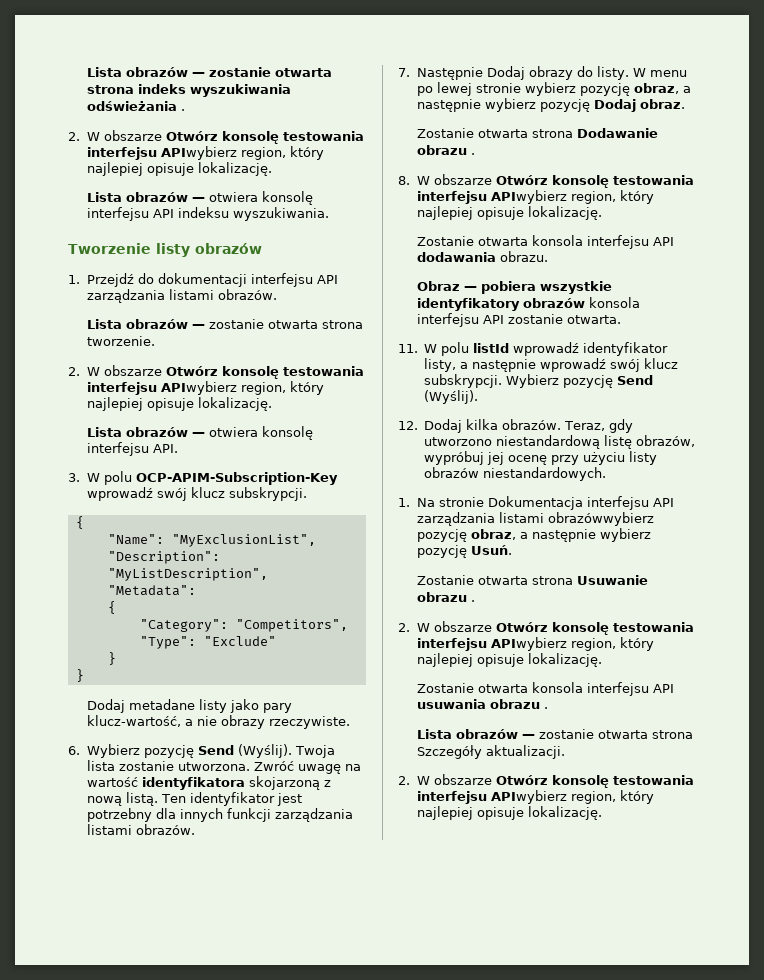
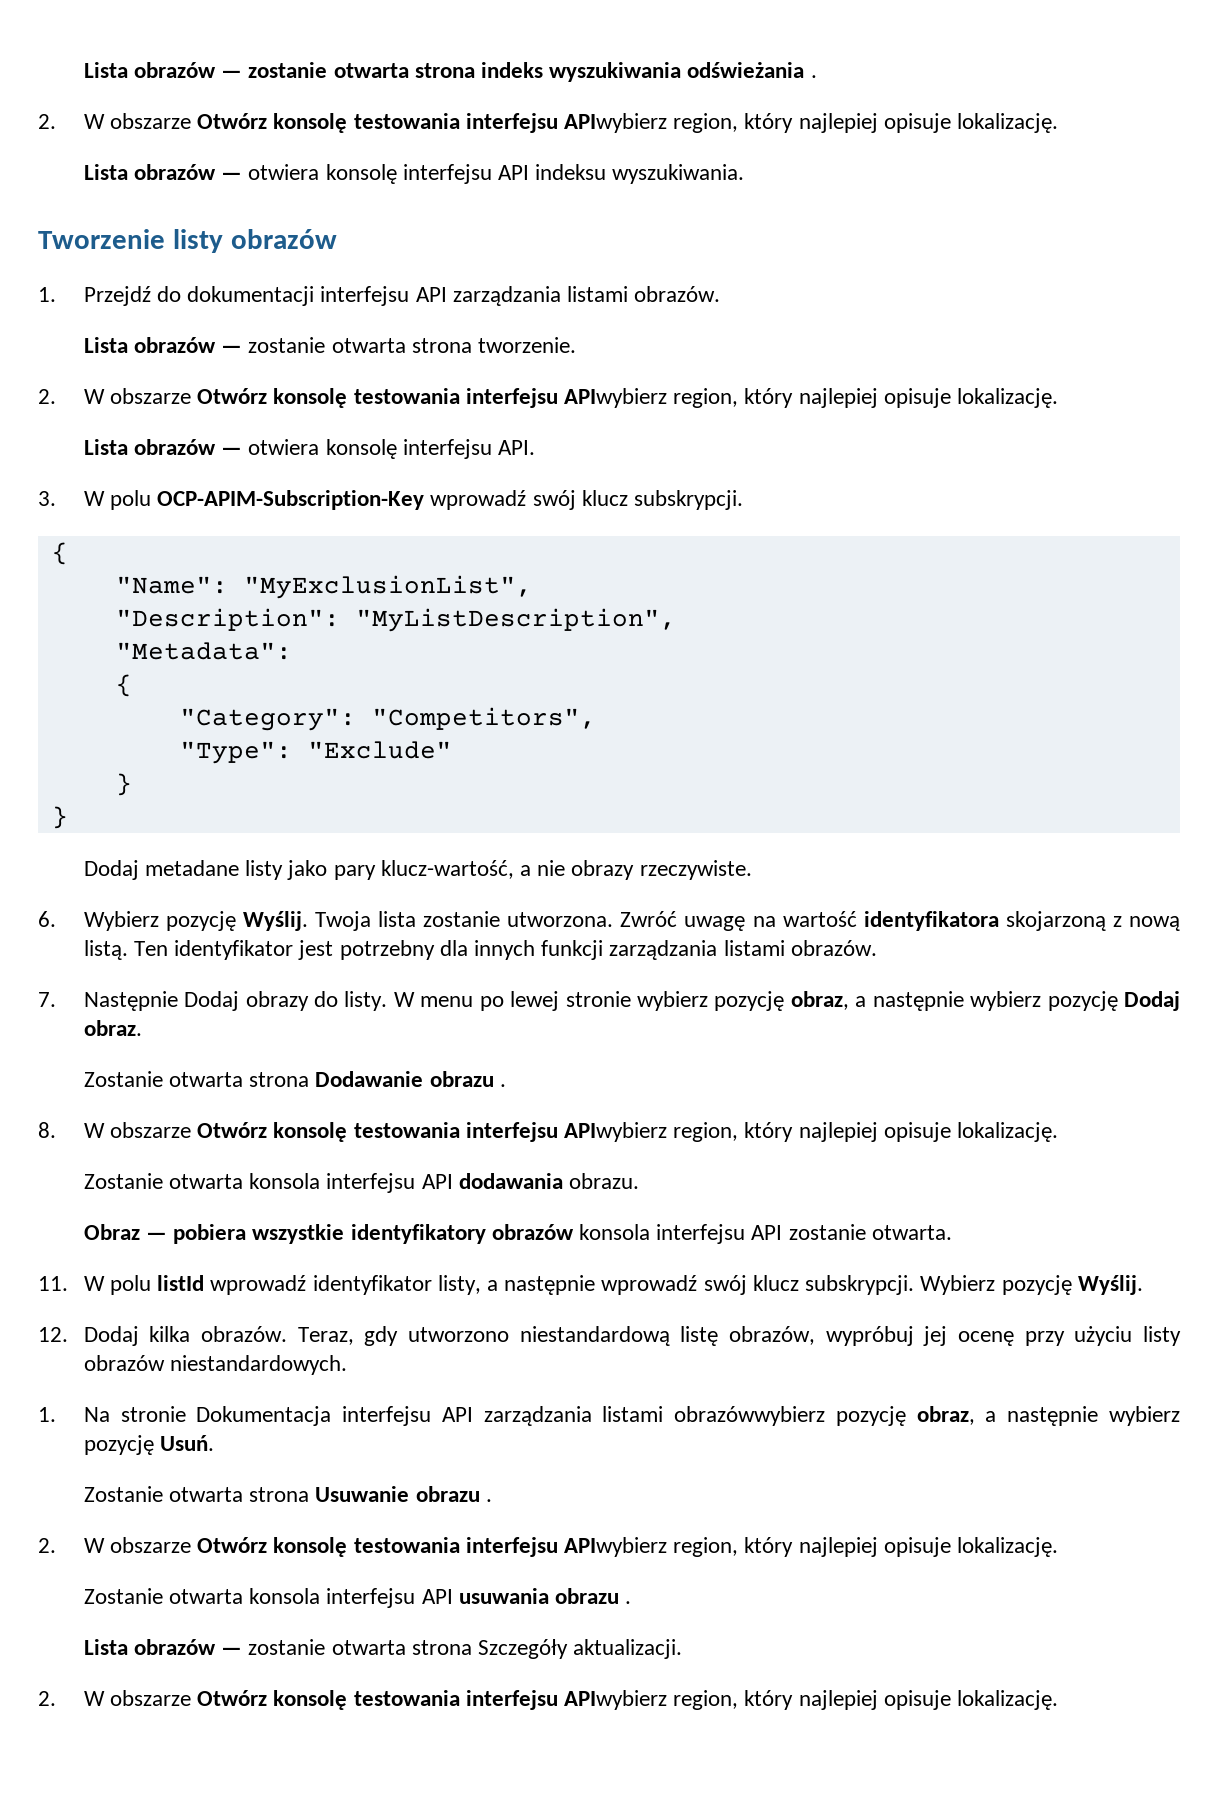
- 6. Wybierz pozycję Send (Wyślij).
+ 6. Wybierz pozycję Wyślij.
- 11. W polu listId wprowadź identyfikator listy, a następnie wprowadź swój klucz subskrypcji. Wybierz pozycję Send (Wyślij).
+ 11. W polu listId wprowadź identyfikator listy, a następnie wprowadź swój klucz subskrypcji. Wybierz pozycję Wyślij.

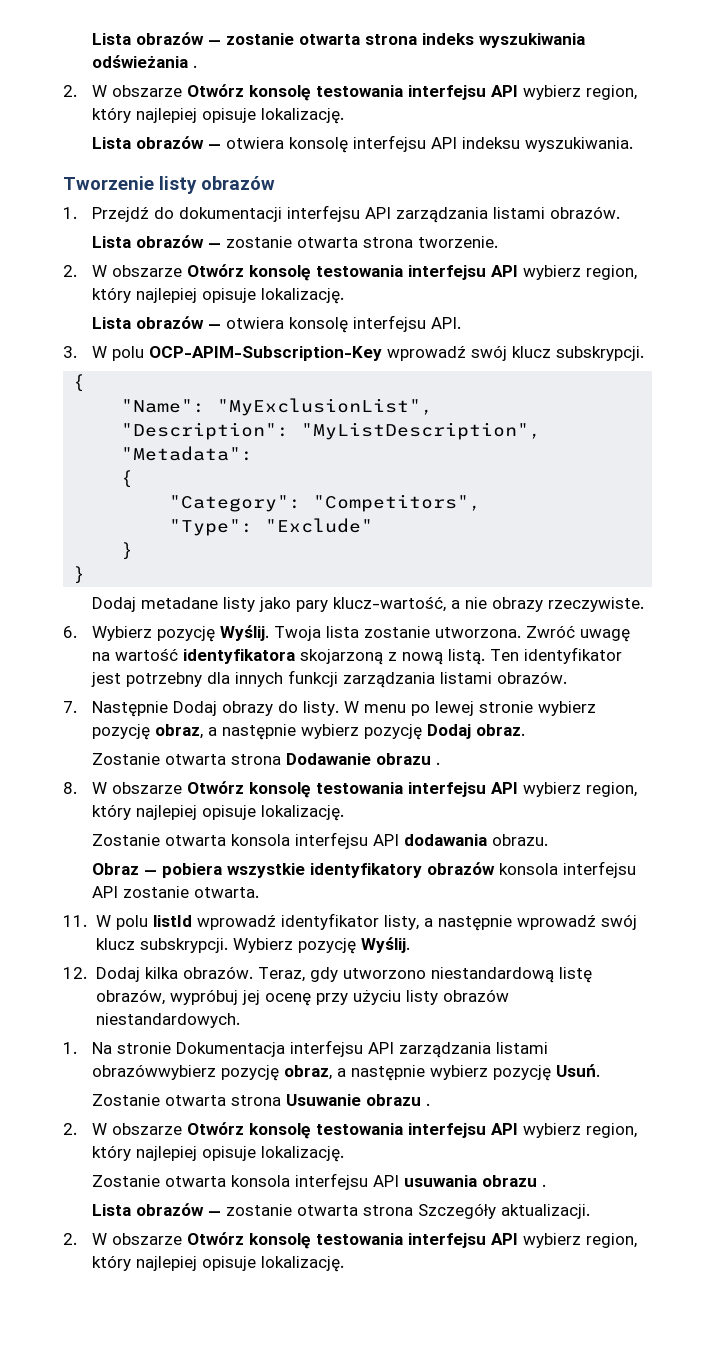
  Lista obrazów — zostanie otwarta strona indeks wyszukiwania odświeżania .
- 2. W obszarze Otwórz konsolę testowania interfejsu APIwybierz region, który najlepiej opisuje lokalizację.
+ 2. W obszarze Otwórz konsolę testowania interfejsu API wybierz region, który najlepiej opisuje lokalizację.
  Lista obrazów — zostanie otwarta strona tworzenie.
- 2. W obszarze Otwórz konsolę testowania interfejsu APIwybierz region, który najlepiej opisuje lokalizację.
+ 2. W obszarze Otwórz konsolę testowania interfejsu API wybierz region, który najlepiej opisuje lokalizację.
- 8. W obszarze Otwórz konsolę testowania interfejsu APIwybierz region, który najlepiej opisuje lokalizację.
+ 8. W obszarze Otwórz konsolę testowania interfejsu API wybierz region, który najlepiej opisuje lokalizację.
  Zostanie otwarta strona Usuwanie obrazu .
- 2. W obszarze Otwórz konsolę testowania interfejsu APIwybierz region, który najlepiej opisuje lokalizację.
+ 2. W obszarze Otwórz konsolę testowania interfejsu API wybierz region, który najlepiej opisuje lokalizację.
  Lista obrazów — zostanie otwarta strona Szczegóły aktualizacji.
- 2. W obszarze Otwórz konsolę testowania interfejsu APIwybierz region, który najlepiej opisuje lokalizację.
+ 2. W obszarze Otwórz konsolę testowania interfejsu API wybierz region, który najlepiej opisuje lokalizację.

